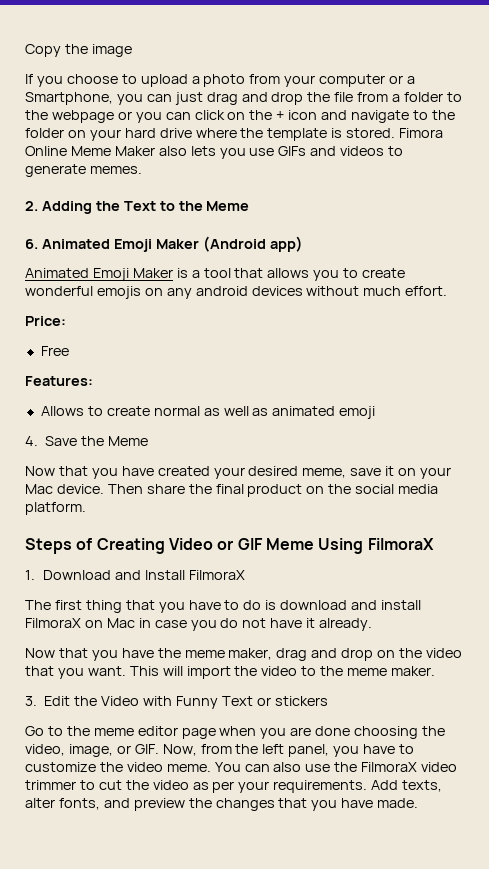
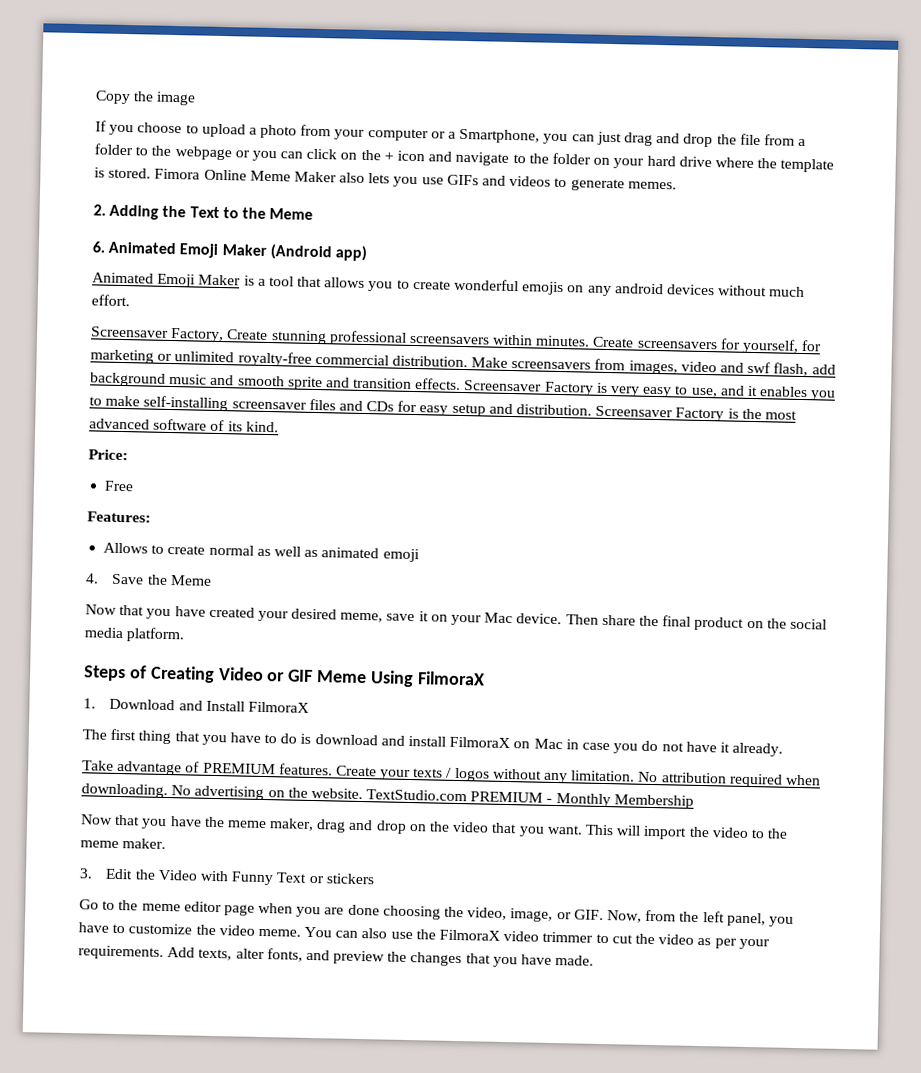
+ Screensaver Factory, Create stunning professional screensavers within minutes. Create screensavers for yourself, for marketing or unlimited royalty-free commercial distribution. Make screensavers from images, video and swf flash, add background music and smooth sprite and transition effects. Screensaver Factory is very easy to use, and it enables you to make self-installing screensaver files and CDs for easy setup and distribution. Screensaver Factory is the most advanced software of its kind.
+ Take advantage of PREMIUM features. Create your texts / logos without any limitation. No attribution required when downloading. No advertising on the website. TextStudio.com PREMIUM - Monthly Membership

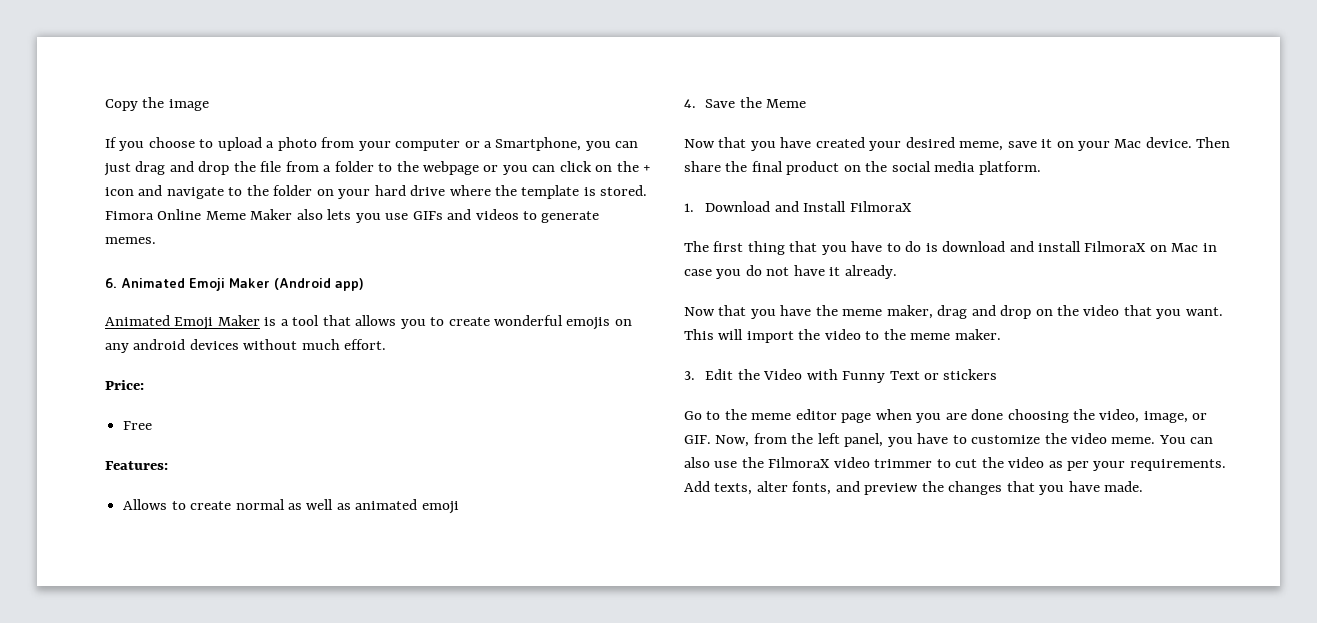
- 2. Adding the Text to the Meme
- Screensaver Factory, Create stunning professional screensavers within minutes. Create screensavers for yourself, for marketing or unlimited royalty-free commercial distribution. Make screensavers from images, video and swf flash, add background music and smooth sprite and transition effects. Screensaver Factory is very easy to use, and it enables you to make self-installing screensaver files and CDs for easy setup and distribution. Screensaver Factory is the most advanced software of its kind.
- Steps of Creating Video or GIF Meme Using FilmoraX
- Take advantage of PREMIUM features. Create your texts / logos without any limitation. No attribution required when downloading. No advertising on the website. TextStudio.com PREMIUM - Monthly Membership

